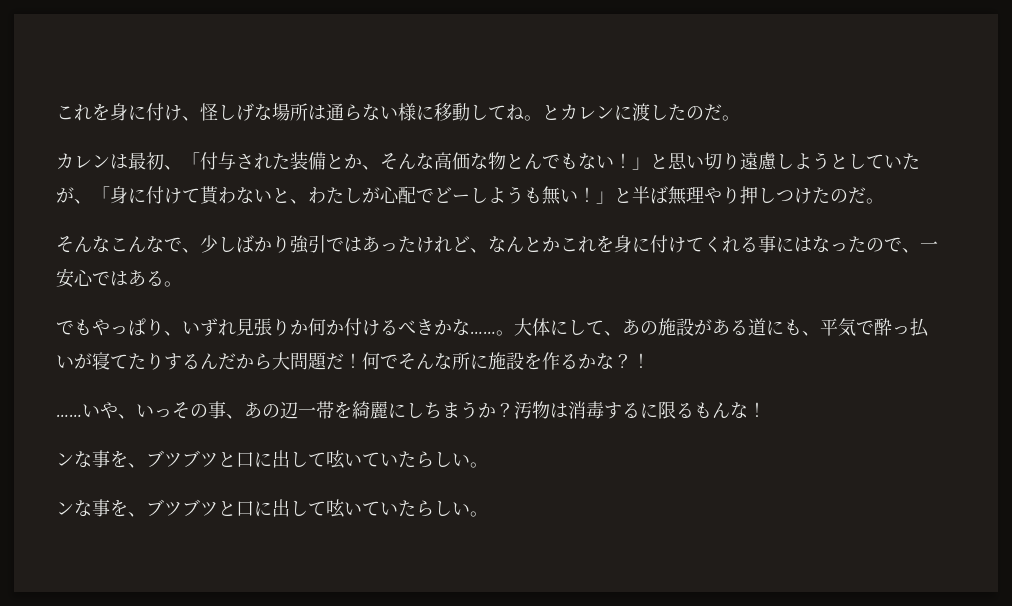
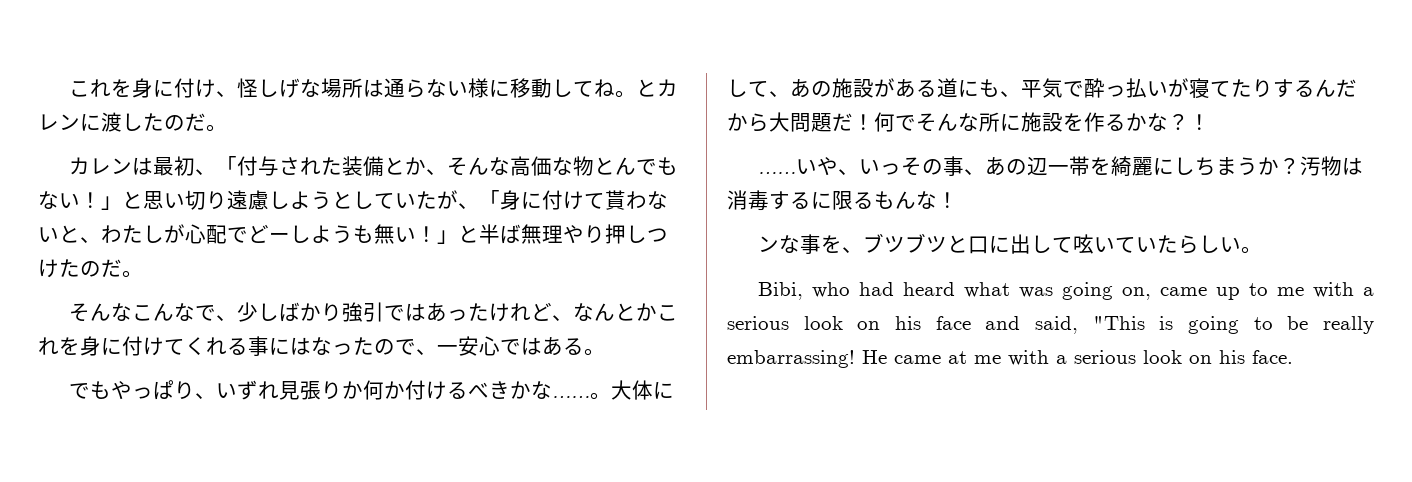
  汚物は消毒するに限るもんな！
  ンな事を、ブツブツと口に出して呟いていたらしい。
- ンな事を、ブツブツと口に出して呟いていたらしい。
+ Bibi, who had heard what was going on, came up to me with a serious look on his face and said, "This is going to be really embarrassing! He came at me with a serious look on his face.

